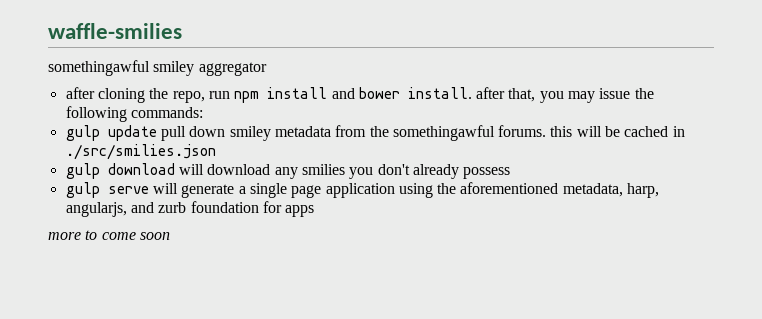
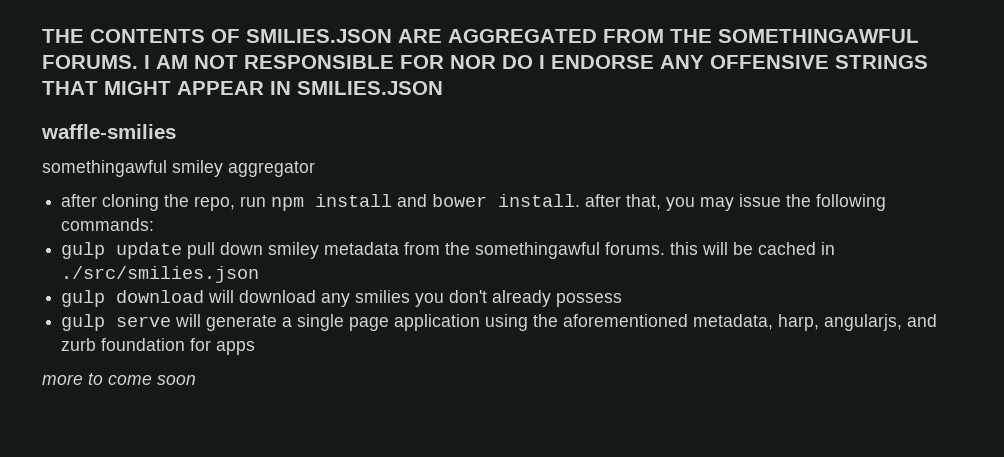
+ THE CONTENTS OF SMILIES.JSON ARE AGGREGATED FROM THE SOMETHINGAWFUL FORUMS. I AM NOT RESPONSIBLE FOR NOR DO I ENDORSE ANY OFFENSIVE STRINGS THAT MIGHT APPEAR IN SMILIES.JSON

